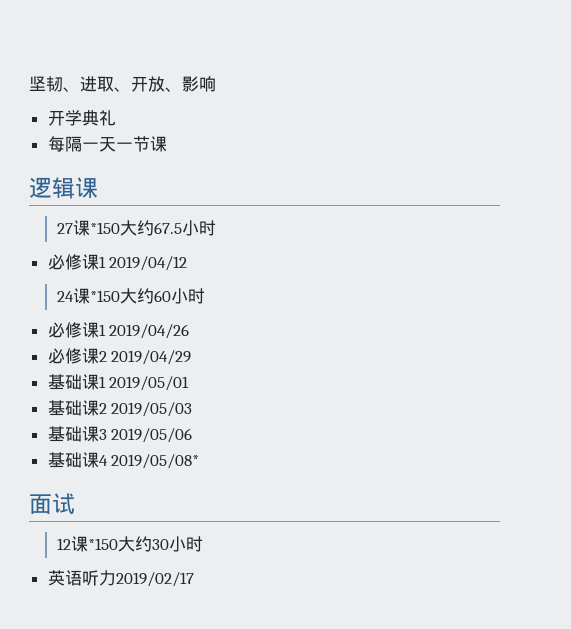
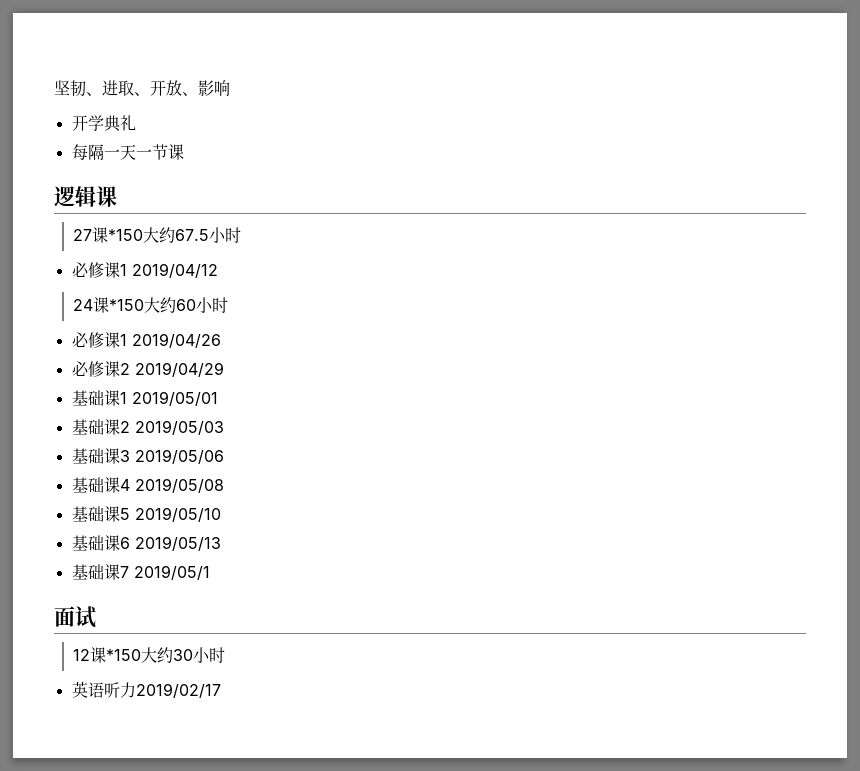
- 基础课4 2019/05/08*
+ 基础课4 2019/05/08
+ 基础课5 2019/05/10
+ 基础课6 2019/05/13
+ 基础课7 2019/05/1

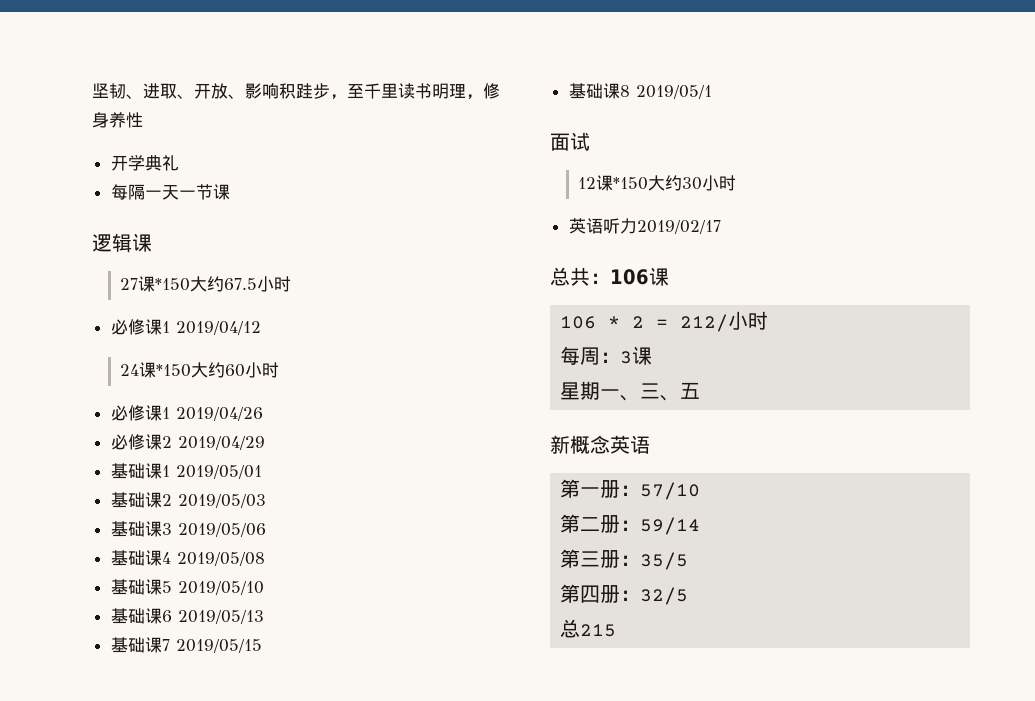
- 坚韧、进取、开放、影响
+ 坚韧、进取、开放、影响积跬步，至千里读书明理，修身养性
- 基础课7 2019/05/1
+ 基础课7 2019/05/15
+ 基础课8 2019/05/1
+ 总共：106课
+ 106 * 2 = 212/小时
+ 每周：3课
+ 星期一、三、五
+ 新概念英语
+ 第一册：57/10
+ 第二册：59/14
+ 第三册：35/5
+ 第四册：32/5
+ 总215

